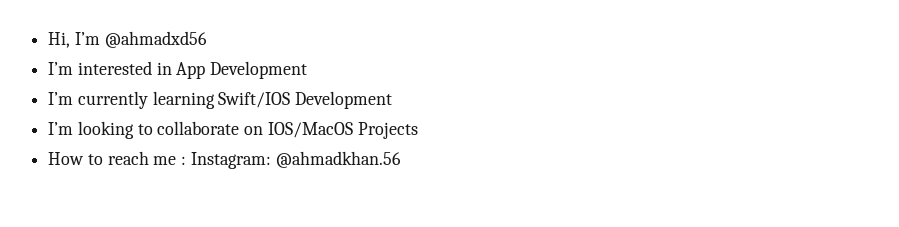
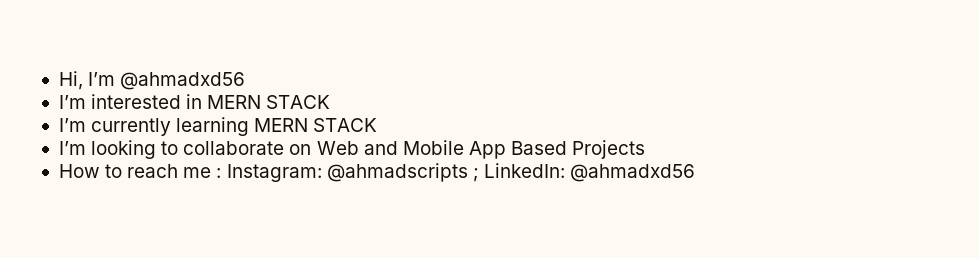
- I’m interested in App Development
+ I’m interested in MERN STACK
- I’m currently learning Swift/IOS Development
+ I’m currently learning MERN STACK
- I’m looking to collaborate on IOS/MacOS Projects
+ I’m looking to collaborate on Web and Mobile App Based Projects
- How to reach me : Instagram: @ahmadkhan.56
+ How to reach me : Instagram: @ahmadscripts ; LinkedIn: @ahmadxd56

